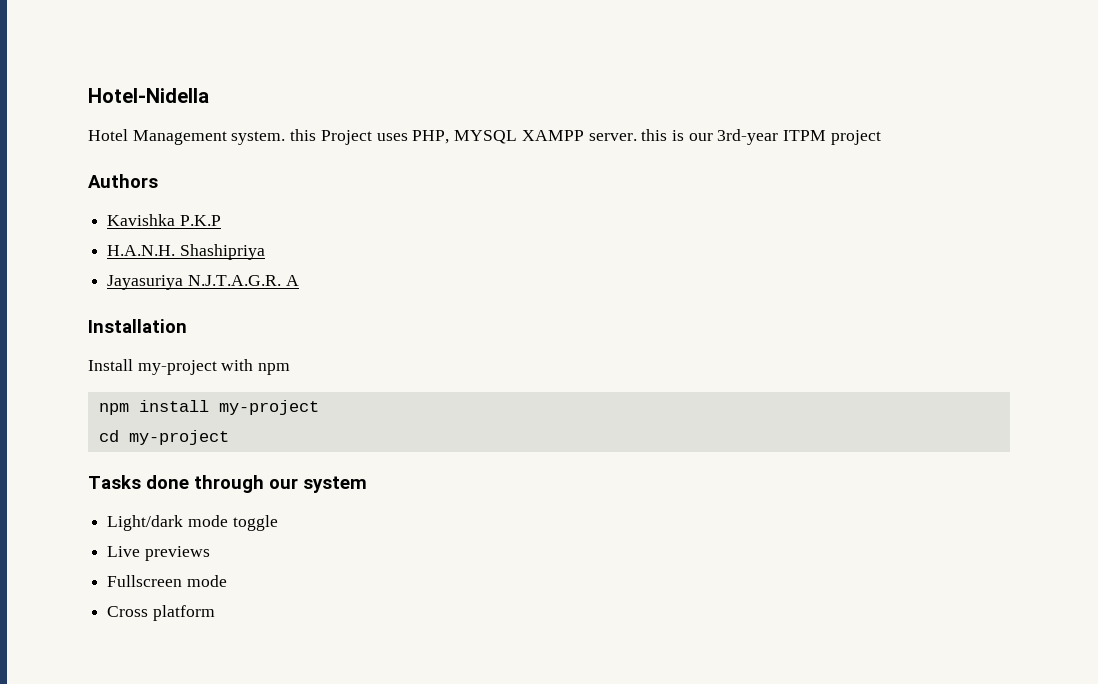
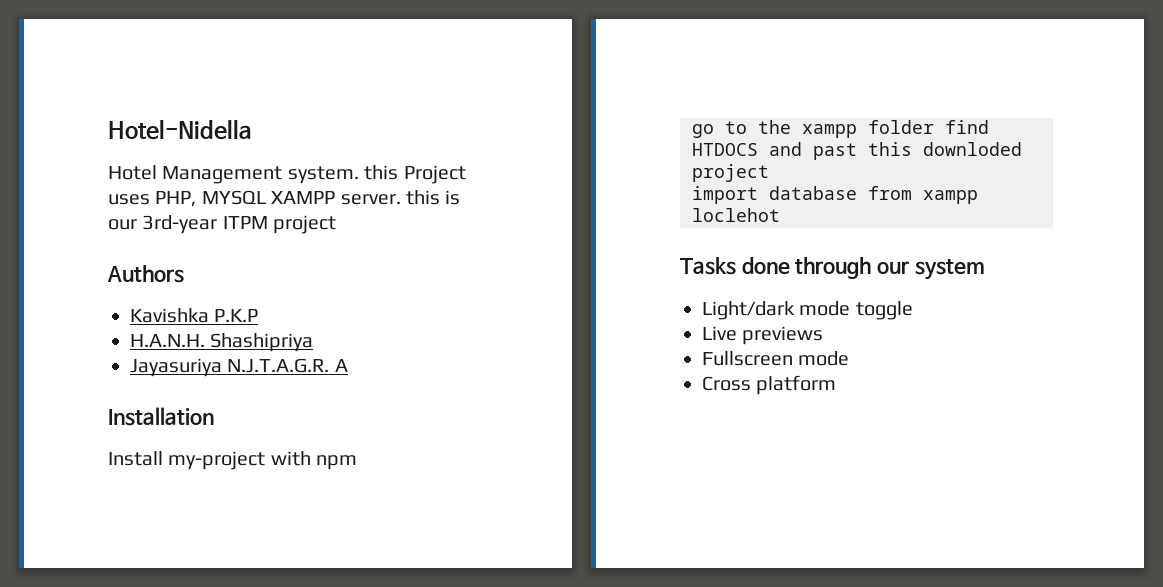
- npm install my-project
- cd my-project
+ go to the xampp folder find HTDOCS and past this downloded project
+ import database from xampp loclehot

